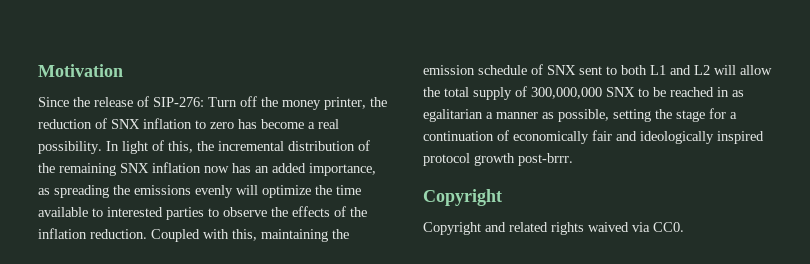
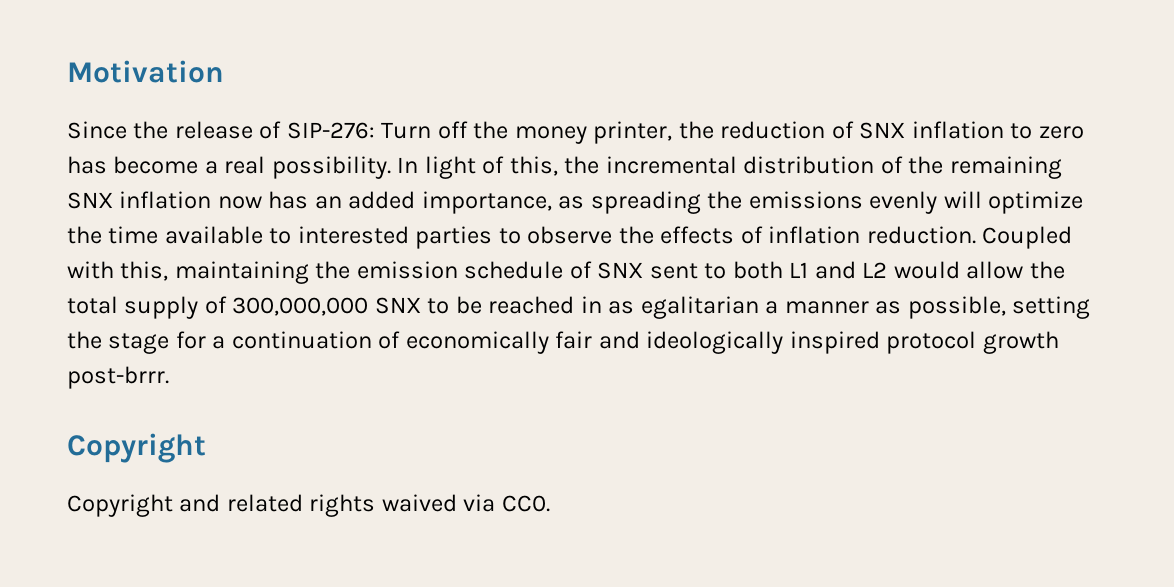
- In light of this, the incremental distribution of the remaining SNX inflation now has an added importance, as spreading the emissions evenly will optimize the time available to interested parties to observe the effects of the inflation reduction.
+ In light of this, the incremental distribution of the remaining SNX inflation now has an added importance, as spreading the emissions evenly will optimize the time available to interested parties to observe the effects of inflation reduction.
- Coupled with this, maintaining the emission schedule of SNX sent to both L1 and L2 will allow the total supply of 300,000,000 SNX to be reached in as egalitarian a manner as possible, setting the stage for a continuation of economically fair and ideologically inspired protocol growth post-brrr.
+ Coupled with this, maintaining the emission schedule of SNX sent to both L1 and L2 would allow the total supply of 300,000,000 SNX to be reached in as egalitarian a manner as possible, setting the stage for a continuation of economically fair and ideologically inspired protocol growth post-brrr.

